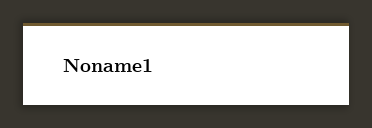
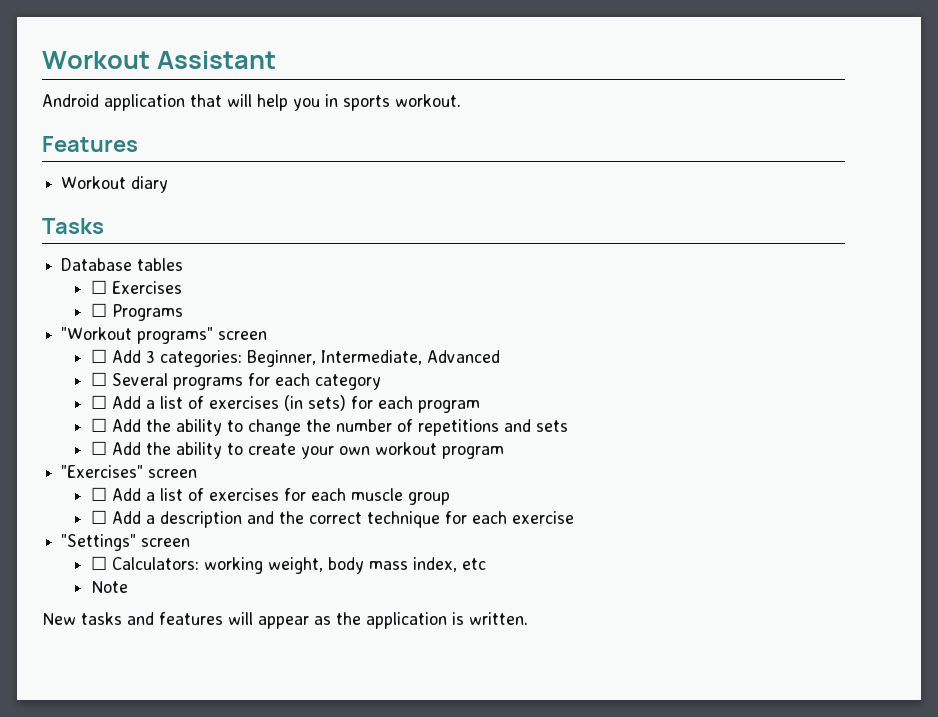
- Noname1
+ Workout Assistant
+ Android application that will help you in sports workout.
+ Features
+ Workout diary
+ Tasks
+ Database tables
+ ☐ Exercises
+ ☐ Programs
+ "Workout programs" screen
+ ☐ Add 3 categories: Beginner, Intermediate, Advanced
+ ☐ Several programs for each category
+ ☐ Add a list of exercises (in sets) for each program
+ ☐ Add the ability to change the number of repetitions and sets
+ ☐ Add the ability to create your own workout program
+ "Exercises" screen
+ ☐ Add a list of exercises for each muscle group
+ ☐ Add a description and the correct technique for each exercise
+ "Settings" screen
+ ☐ Calculators: working weight, body mass index, etc
+ Note
+ New tasks and features will appear as the application is written.

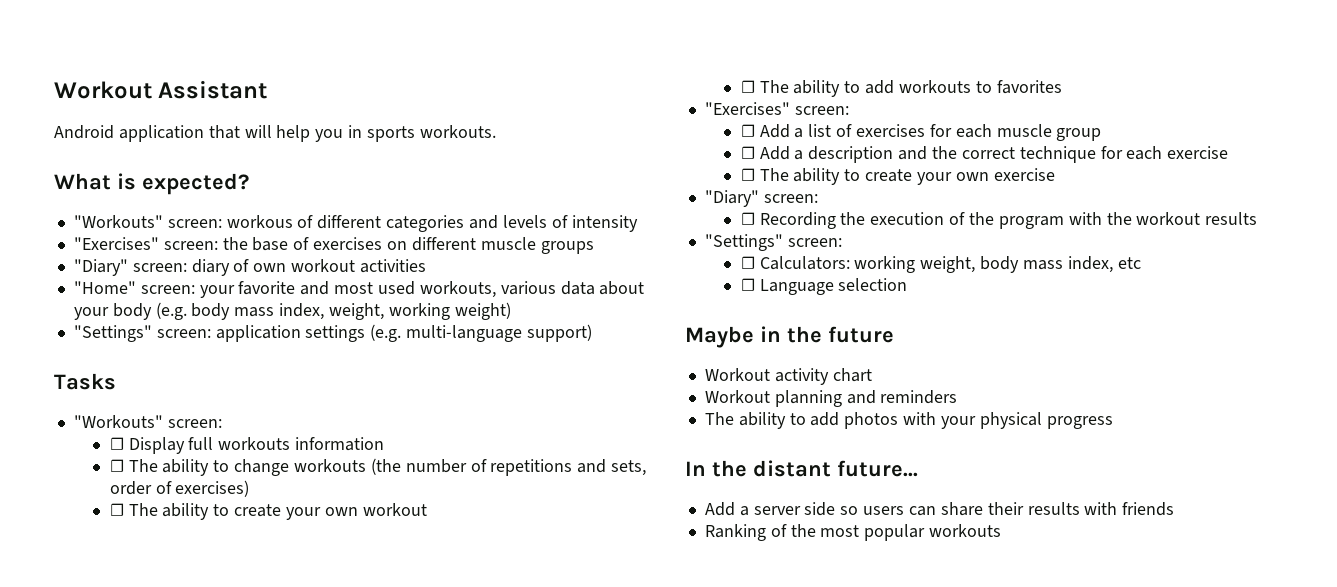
- Android application that will help you in sports workout.
- Features
- Workout diary
+ Android application that will help you in sports workouts.
+ What is expected?
+ "Workouts" screen: workous of different categories and levels of intensity
+ "Exercises" screen: the base of exercises on different muscle groups
+ "Diary" screen: diary of own workout activities
+ "Home" screen: your favorite and most used workouts, various data about your body (e.g. body mass index, weight, working weight)
+ "Settings" screen: application settings (e.g. multi-language support)
  Tasks
- Database tables
- ☐ Exercises
- ☐ Programs
- "Workout programs" screen
- ☐ Add 3 categories: Beginner, Intermediate, Advanced
- ☐ Several programs for each category
- ☐ Add a list of exercises (in sets) for each program
- ☐ Add the ability to change the number of repetitions and sets
- ☐ Add the ability to create your own workout program
- "Exercises" screen
+ "Workouts" screen:
+ ☐ Display full workouts information
+ ☐ The ability to change workouts (the number of repetitions and sets, order of exercises)
+ ☐ The ability to create your own workout
+ ☐ The ability to add workouts to favorites
+ "Exercises" screen:
- "Settings" screen
+ ☐ The ability to create your own exercise
+ "Diary" screen:
+ ☐ Recording the execution of the program with the workout results
+ "Settings" screen:
- Note
- New tasks and features will appear as the application is written.
+ ☐ Language selection
+ Maybe in the future
+ Workout activity chart
+ Workout planning and reminders
+ The ability to add photos with your physical progress
+ In the distant future...
+ Add a server side so users can share their results with friends
+ Ranking of the most popular workouts

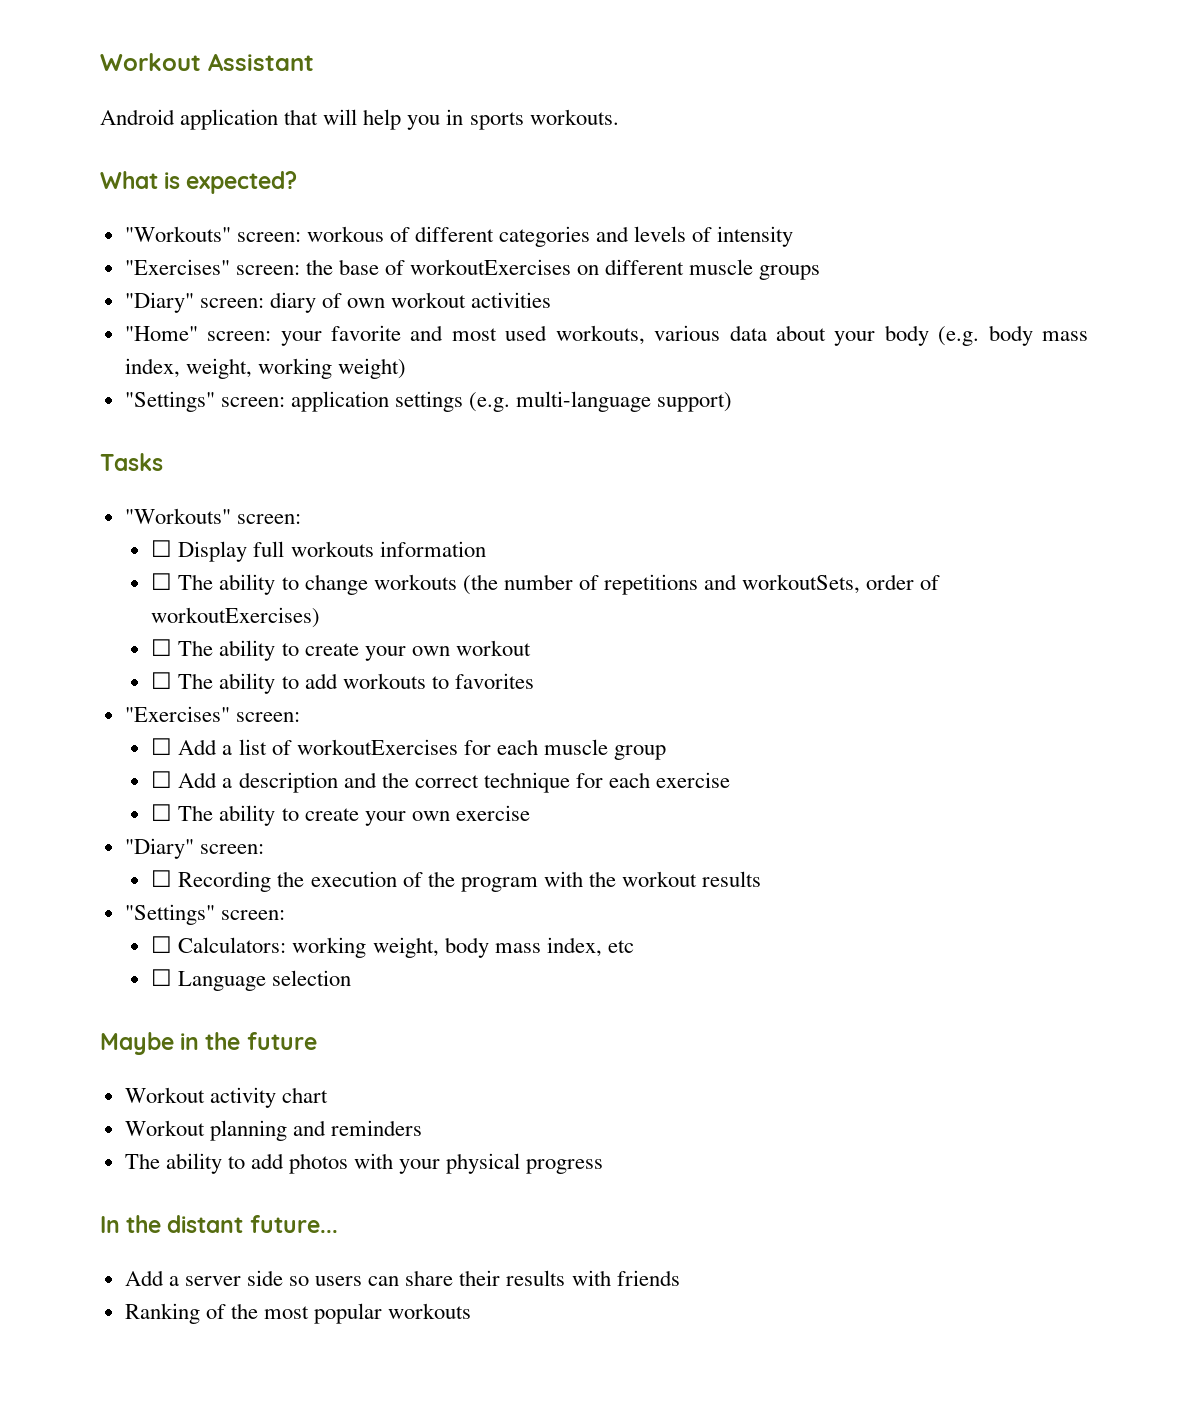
- "Exercises" screen: the base of exercises on different muscle groups
+ "Exercises" screen: the base of workoutExercises on different muscle groups
- ☐ The ability to change workouts (the number of repetitions and sets, order of exercises)
+ ☐ The ability to change workouts (the number of repetitions and workoutSets, order of workoutExercises)
- ☐ Add a list of exercises for each muscle group
+ ☐ Add a list of workoutExercises for each muscle group

